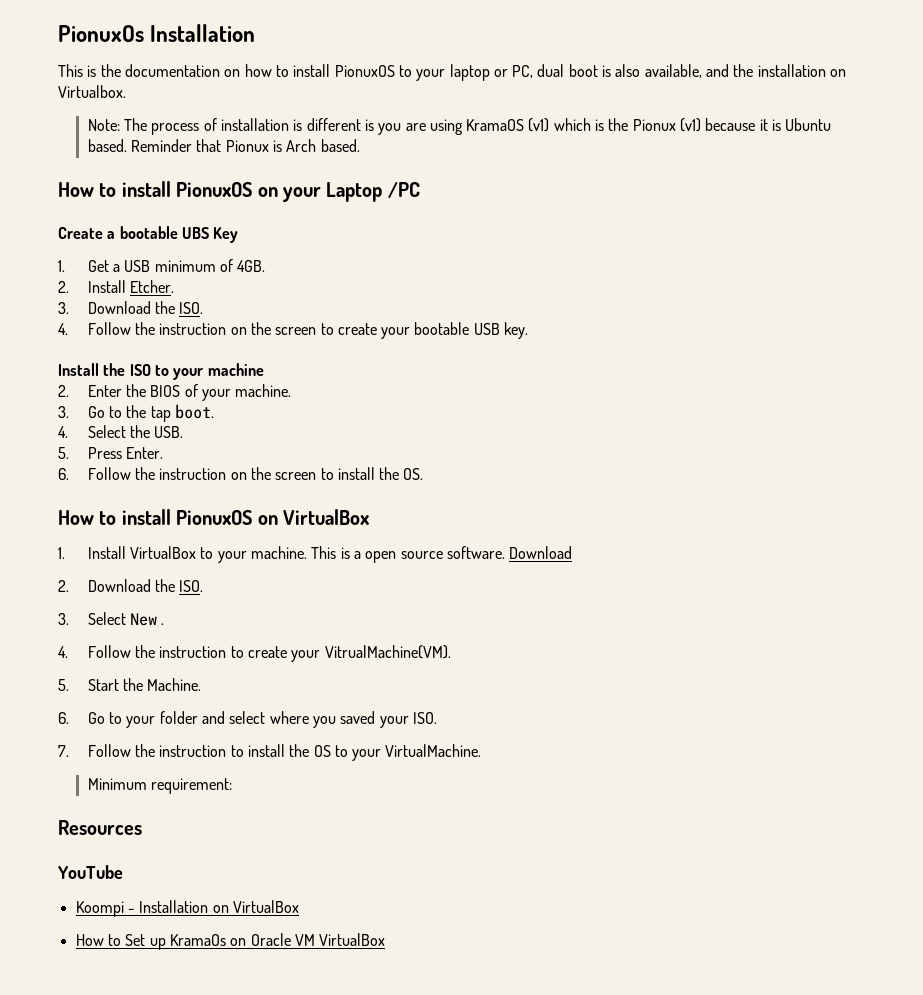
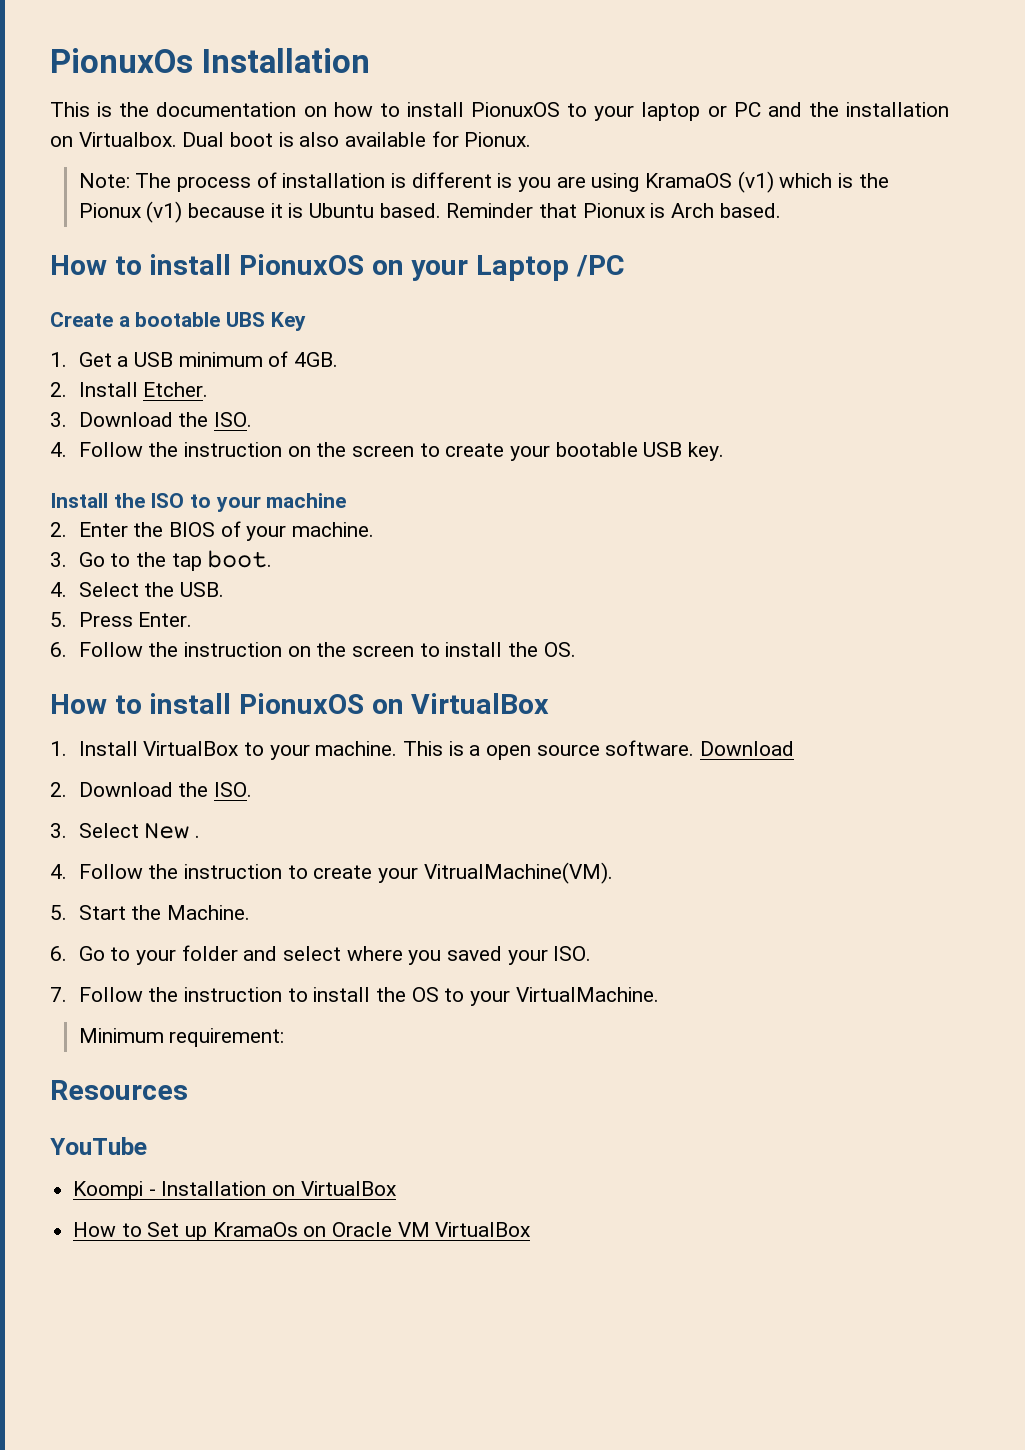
- This is the documentation on how to install PionuxOS to your laptop or PC, dual boot is also available, and the installation on Virtualbox.
+ This is the documentation on how to install PionuxOS to your laptop or PC and the installation on Virtualbox. Dual boot is also available for Pionux.

